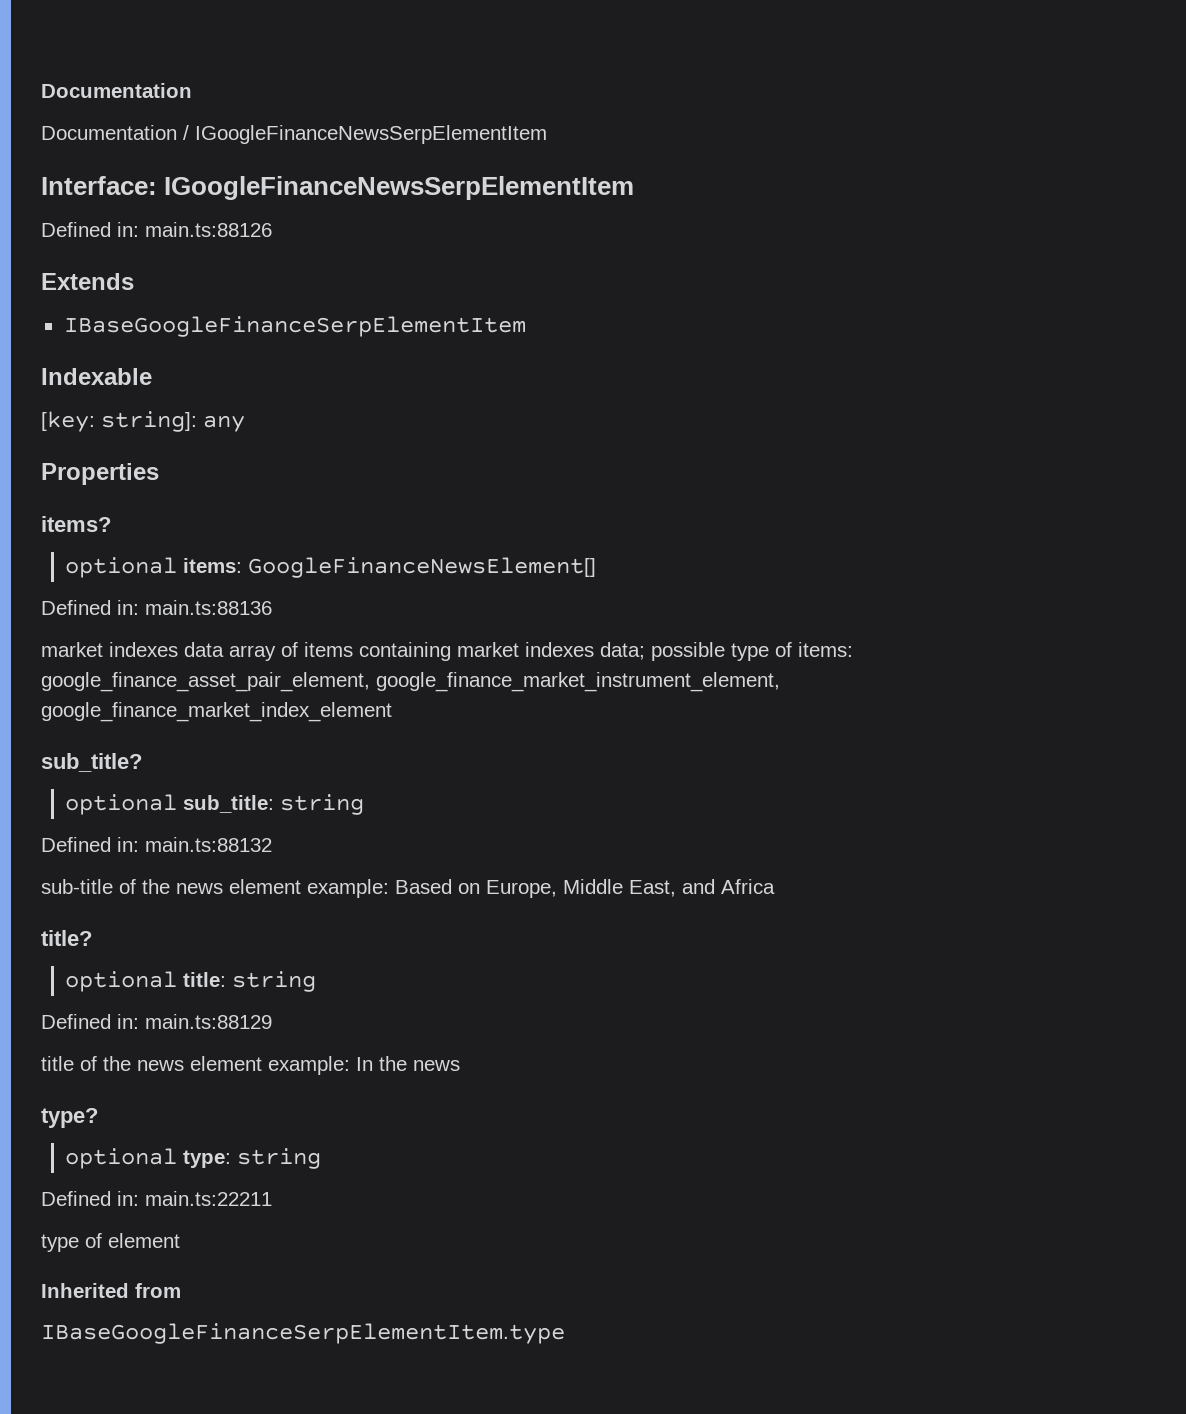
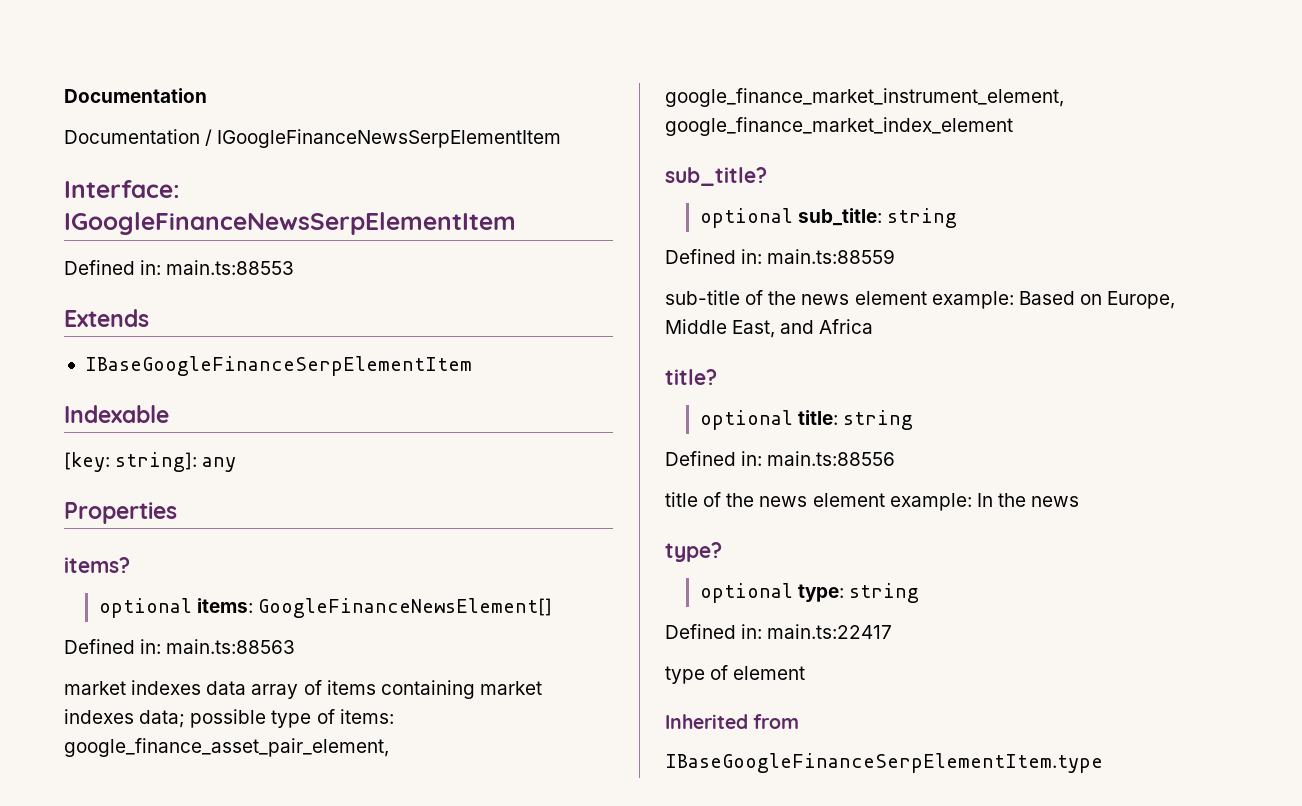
- Defined in: main.ts:88126
+ Defined in: main.ts:88553
- Defined in: main.ts:88136
+ Defined in: main.ts:88563
- Defined in: main.ts:88132
+ Defined in: main.ts:88559
- Defined in: main.ts:88129
+ Defined in: main.ts:88556
- Defined in: main.ts:22211
+ Defined in: main.ts:22417

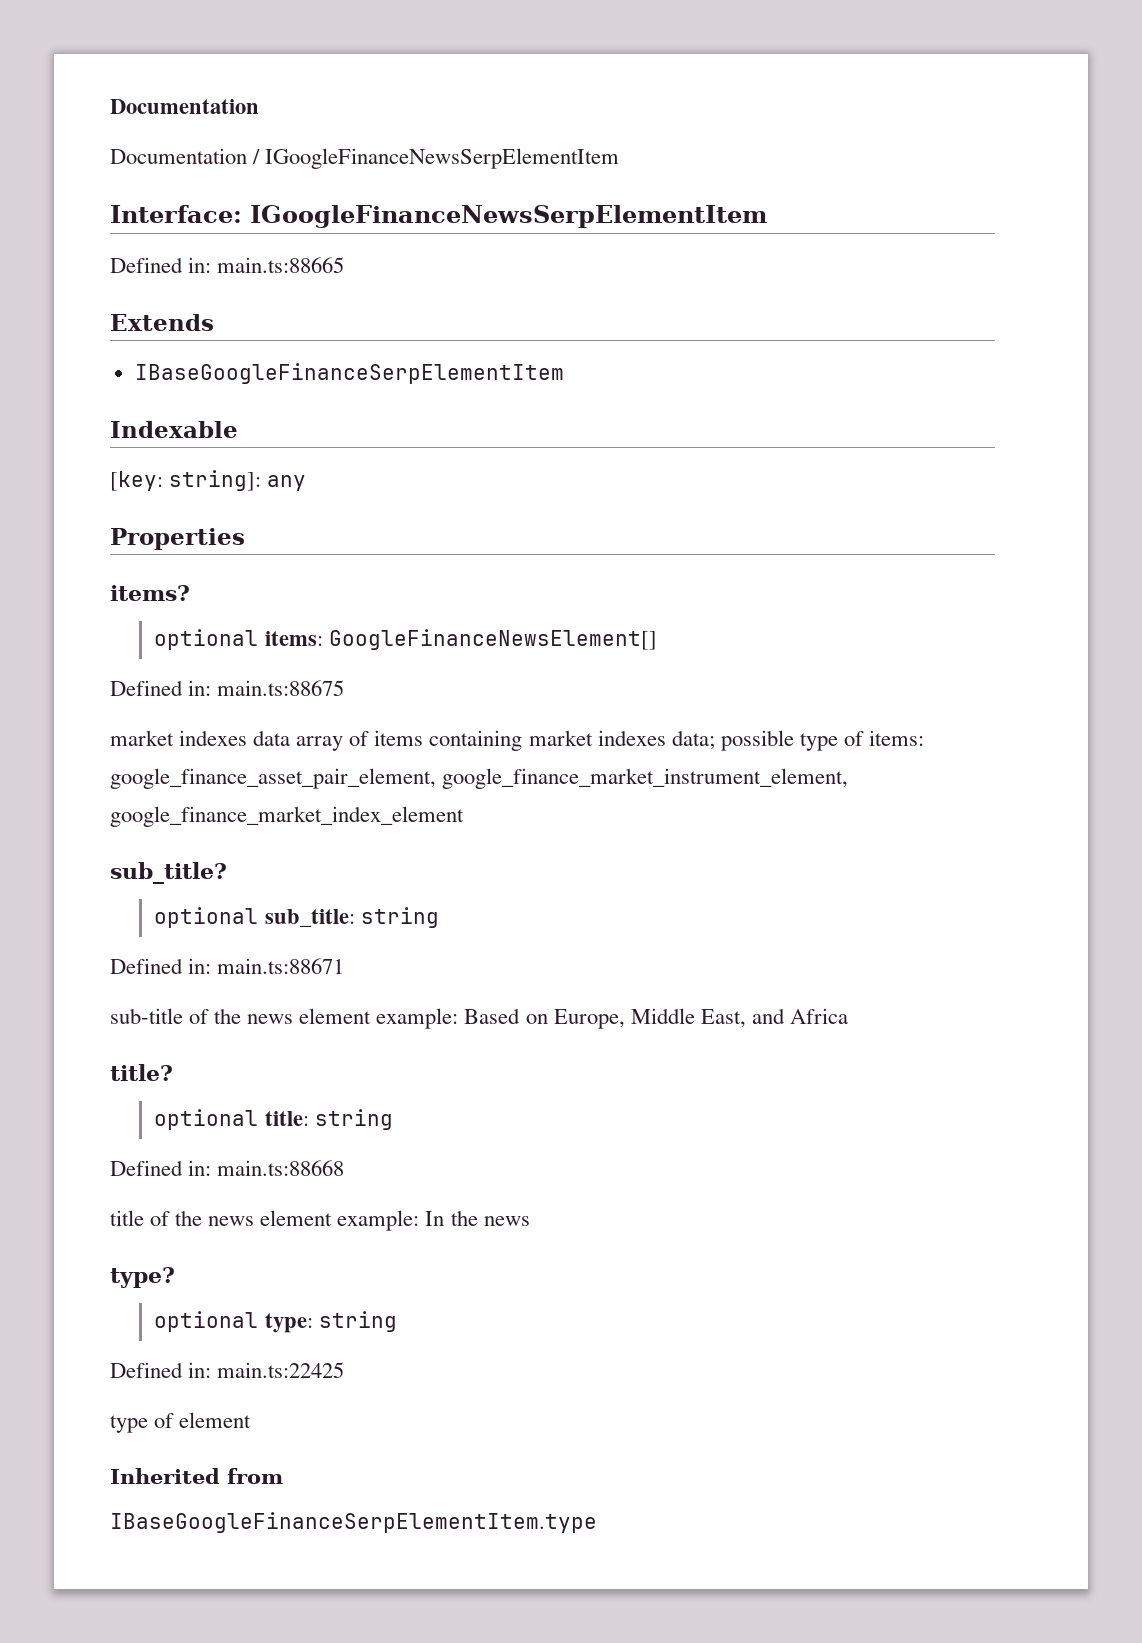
- Defined in: main.ts:88553
+ Defined in: main.ts:88665
- Defined in: main.ts:88563
+ Defined in: main.ts:88675
- Defined in: main.ts:88559
+ Defined in: main.ts:88671
- Defined in: main.ts:88556
+ Defined in: main.ts:88668
- Defined in: main.ts:22417
+ Defined in: main.ts:22425

